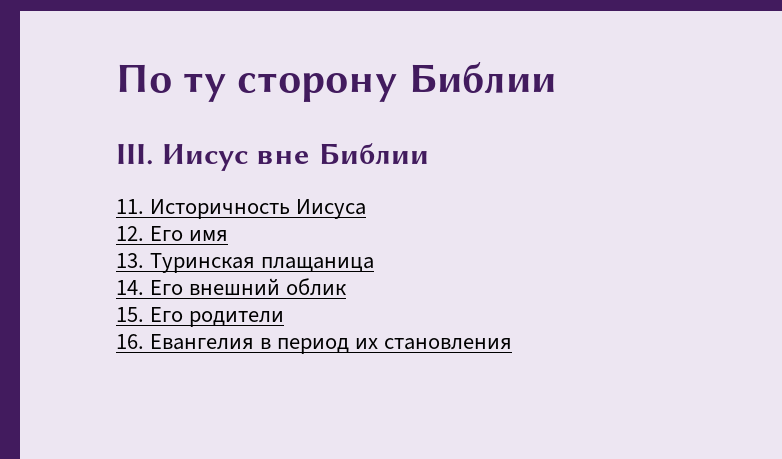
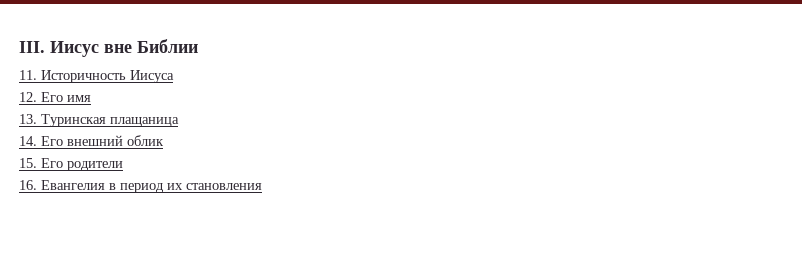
- По ту сторону Библии

